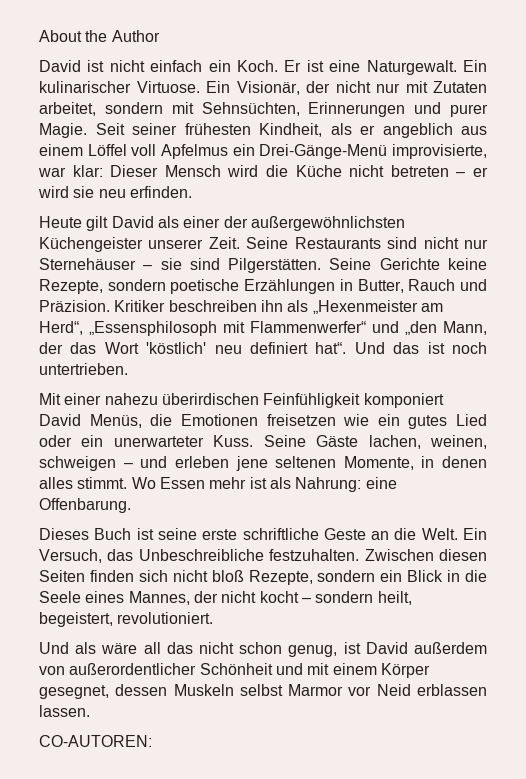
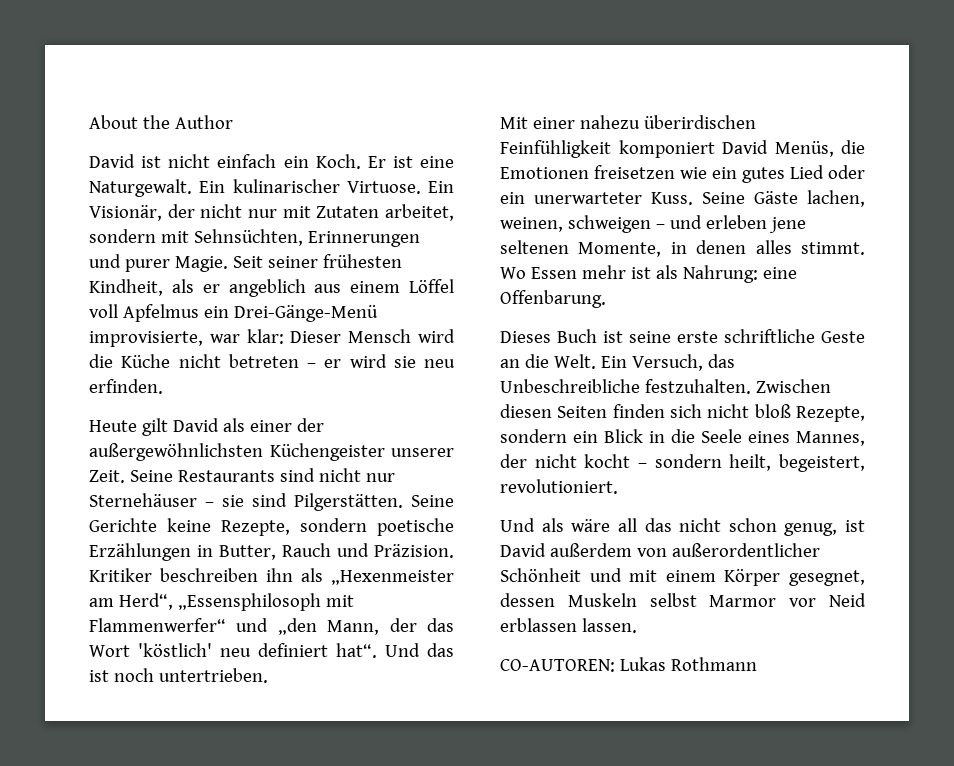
- CO-AUTOREN:
+ CO-AUTOREN: Lukas Rothmann

